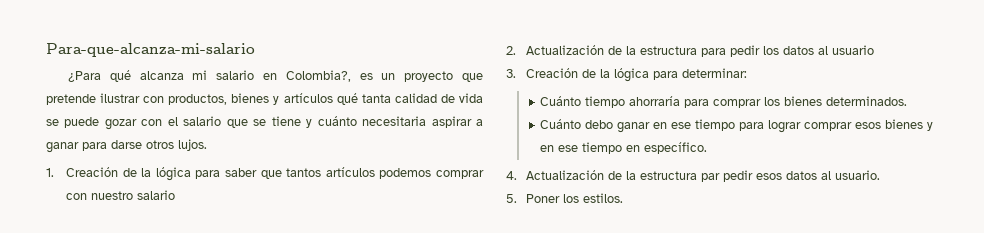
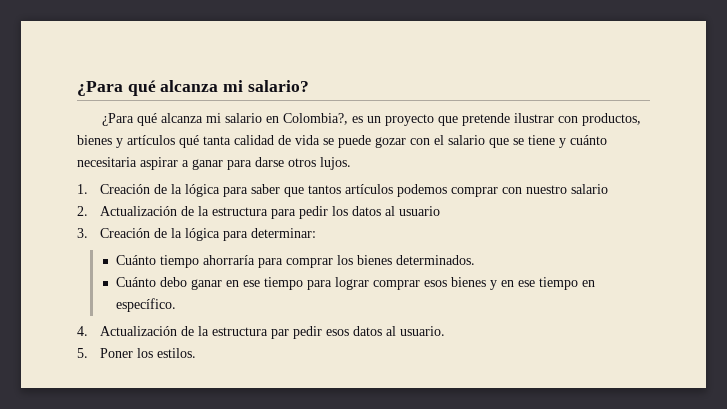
- Para-que-alcanza-mi-salario
+ ¿Para qué alcanza mi salario?

